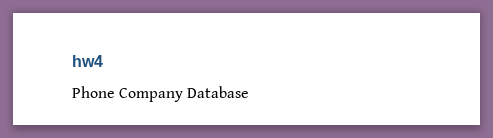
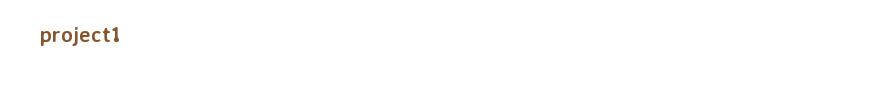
- hw4
- Phone Company Database
+ project1

